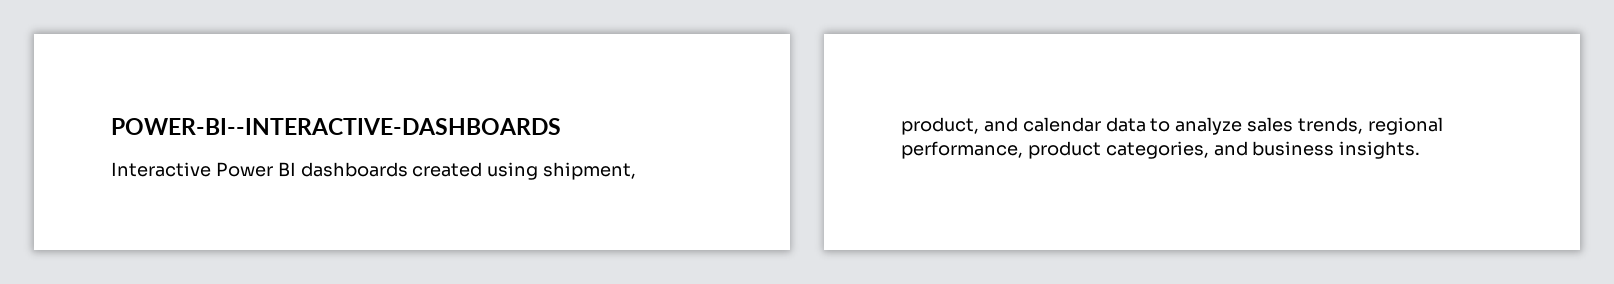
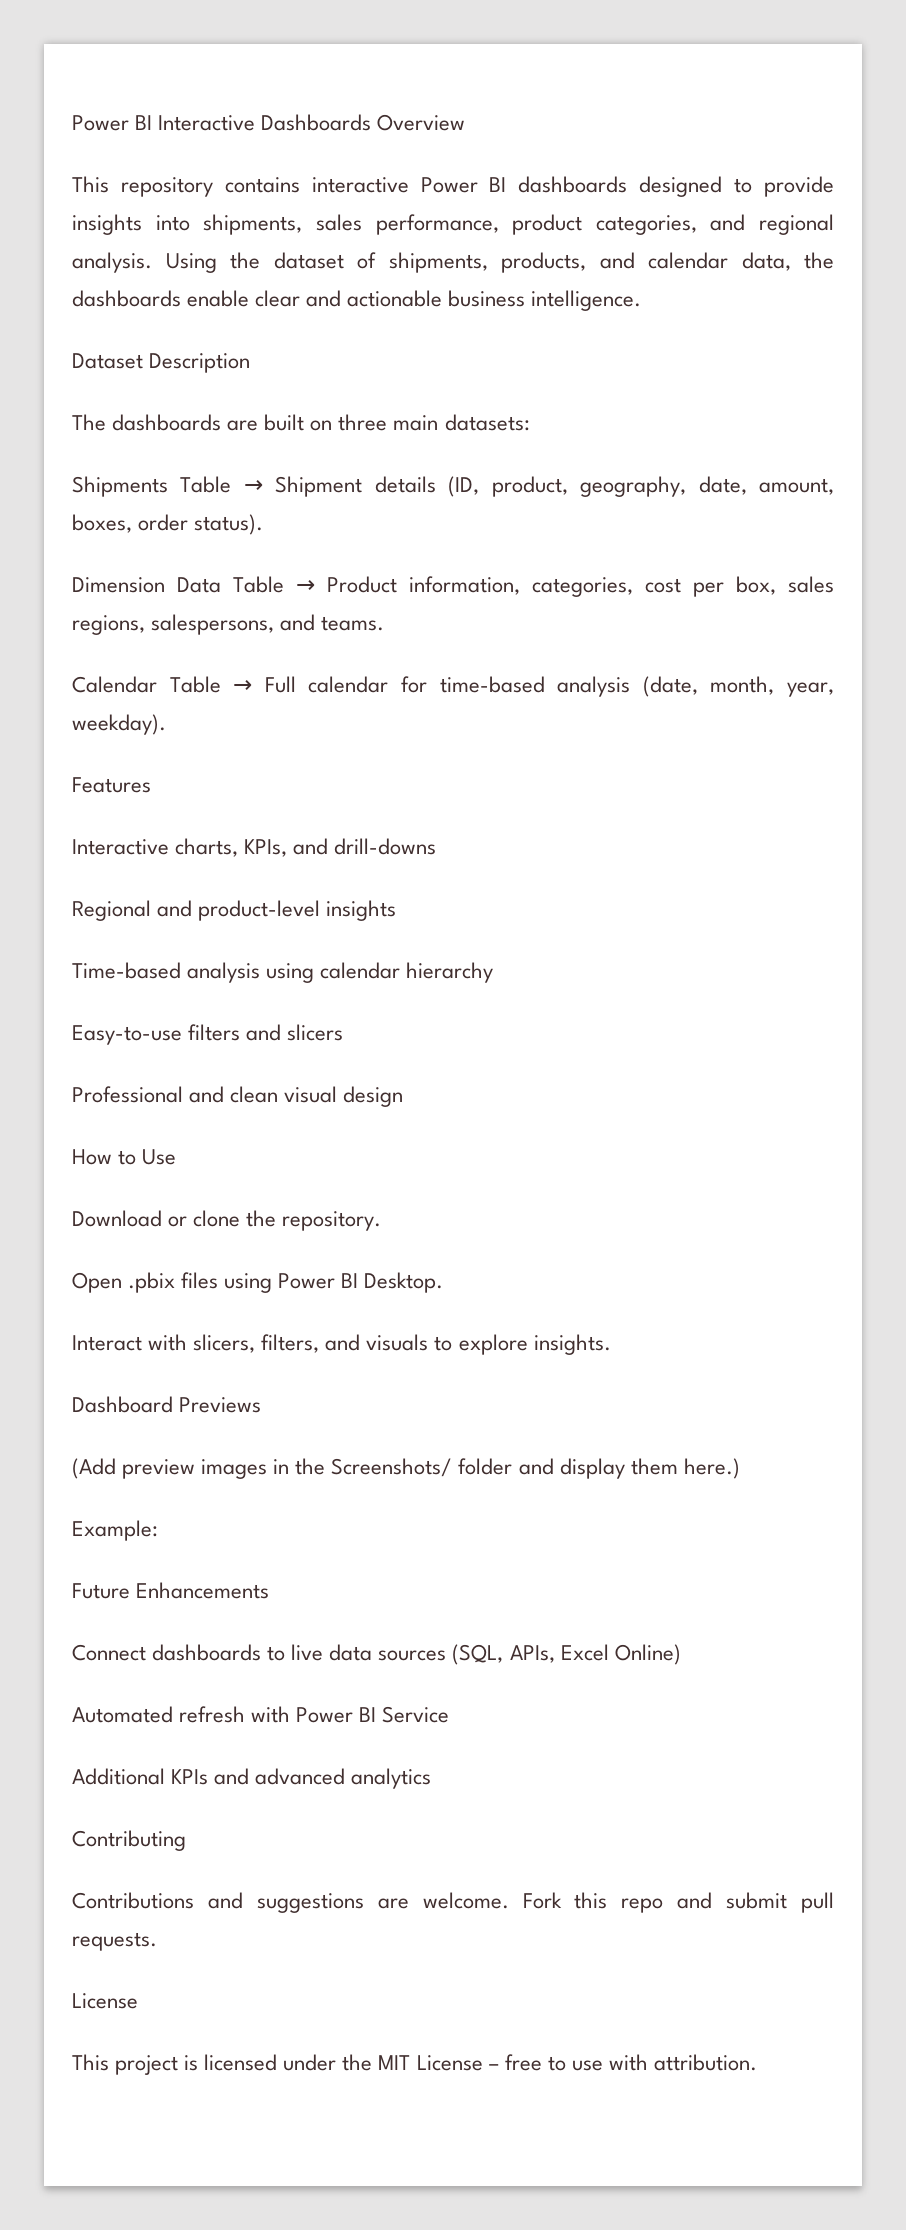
- POWER-BI--INTERACTIVE-DASHBOARDS
- Interactive Power BI dashboards created using shipment, product, and calendar data to analyze sales trends, regional performance, product categories, and business insights.
+ Power BI Interactive Dashboards Overview
+ This repository contains interactive Power BI dashboards designed to provide insights into shipments, sales performance, product categories, and regional analysis. Using the dataset of shipments, products, and calendar data, the dashboards enable clear and actionable business intelligence.
+ Dataset Description
+ The dashboards are built on three main datasets:
+ Shipments Table → Shipment details (ID, product, geography, date, amount, boxes, order status).
+ Dimension Data Table → Product information, categories, cost per box, sales regions, salespersons, and teams.
+ Calendar Table → Full calendar for time-based analysis (date, month, year, weekday).
+ Features
+ Interactive charts, KPIs, and drill-downs
+ Regional and product-level insights
+ Time-based analysis using calendar hierarchy
+ Easy-to-use filters and slicers
+ Professional and clean visual design
+ How to Use
+ Download or clone the repository.
+ Open .pbix files using Power BI Desktop.
+ Interact with slicers, filters, and visuals to explore insights.
+ Dashboard Previews
+ (Add preview images in the Screenshots/ folder and display them here.)
+ Example:
+ Future Enhancements
+ Connect dashboards to live data sources (SQL, APIs, Excel Online)
+ Automated refresh with Power BI Service
+ Additional KPIs and advanced analytics
+ Contributing
+ Contributions and suggestions are welcome. Fork this repo and submit pull requests.
+ License
+ This project is licensed under the MIT License – free to use with attribution.

